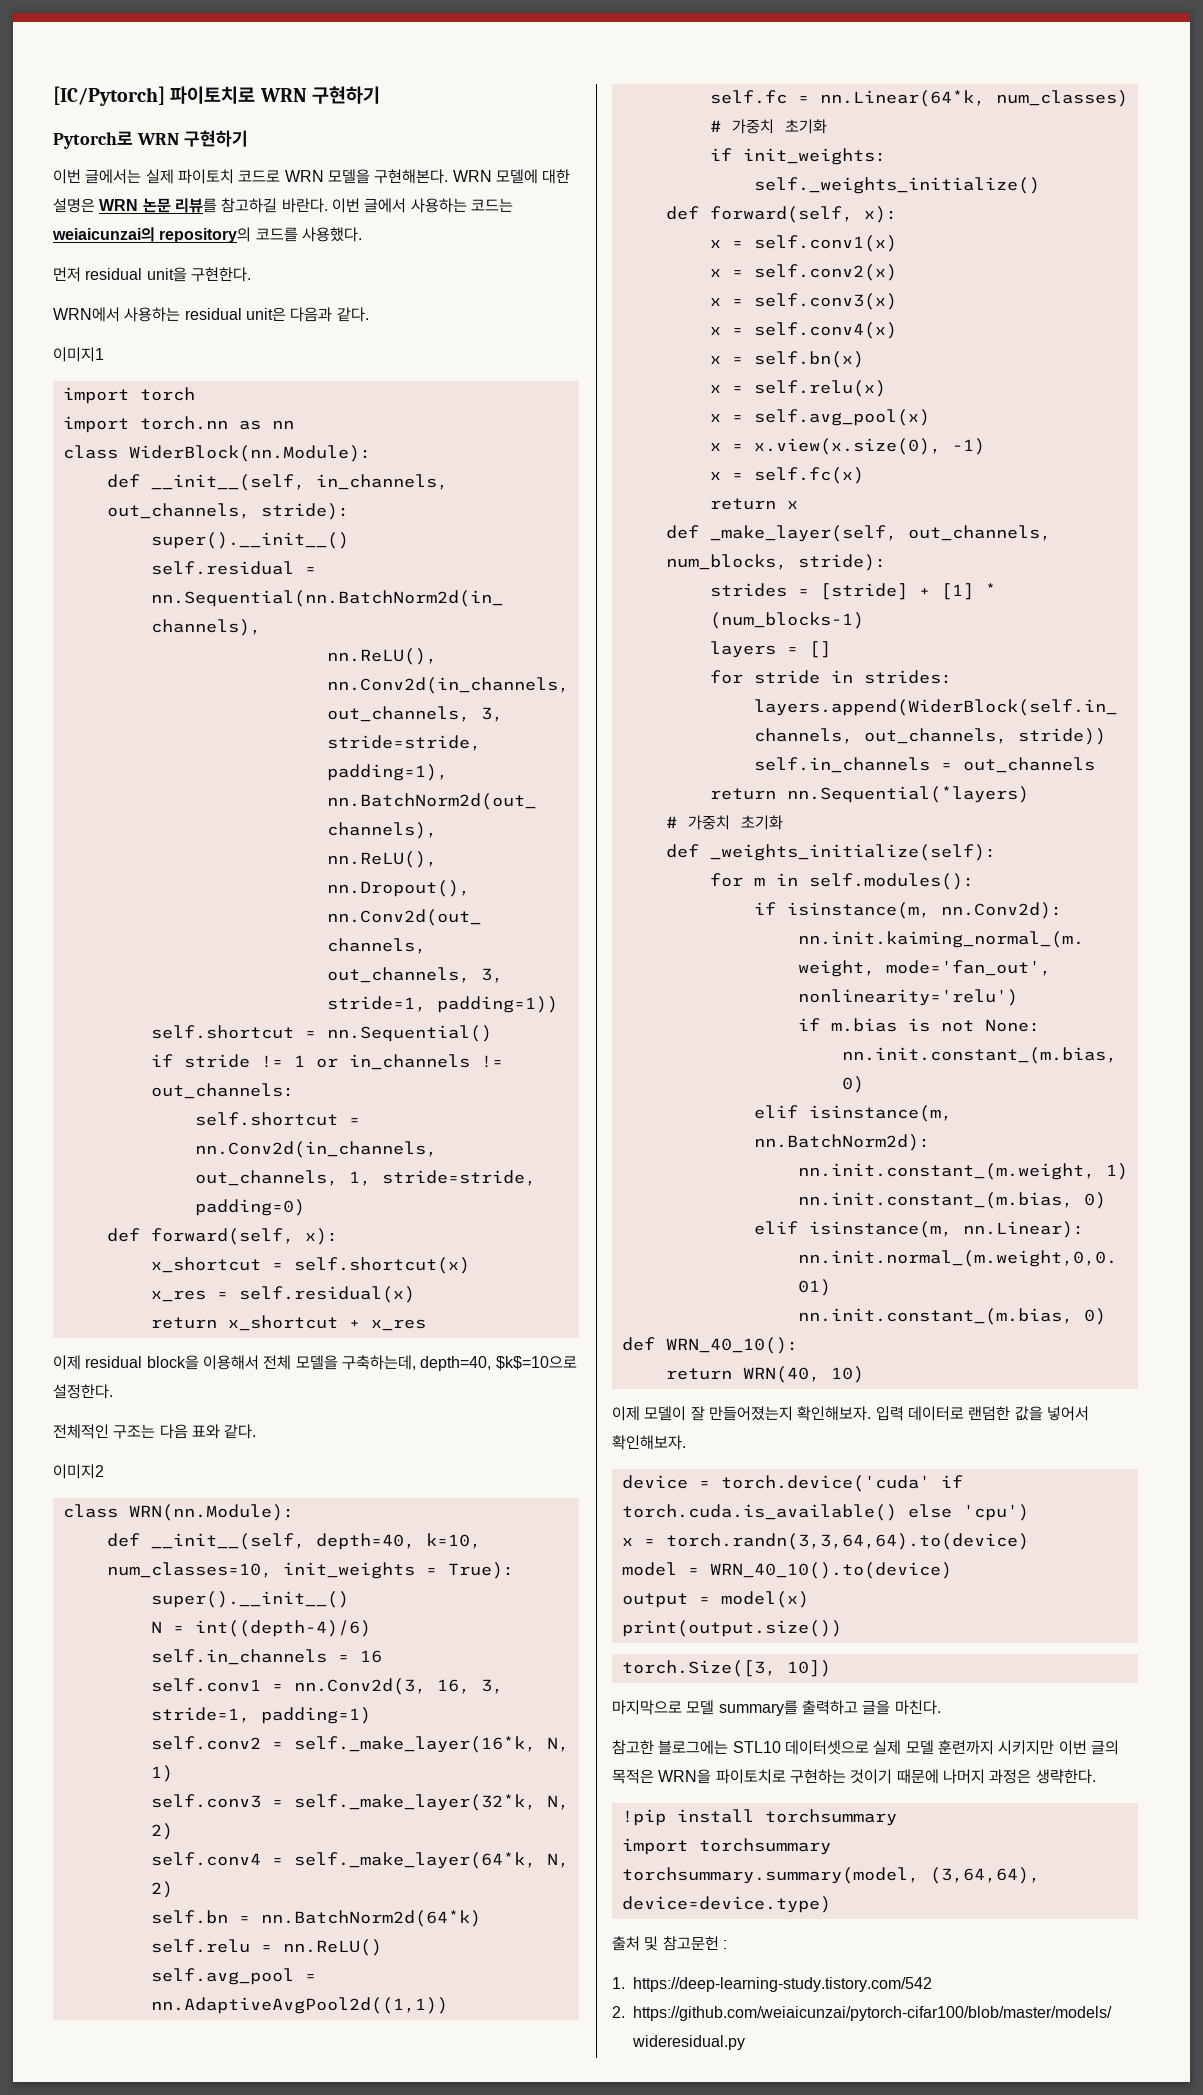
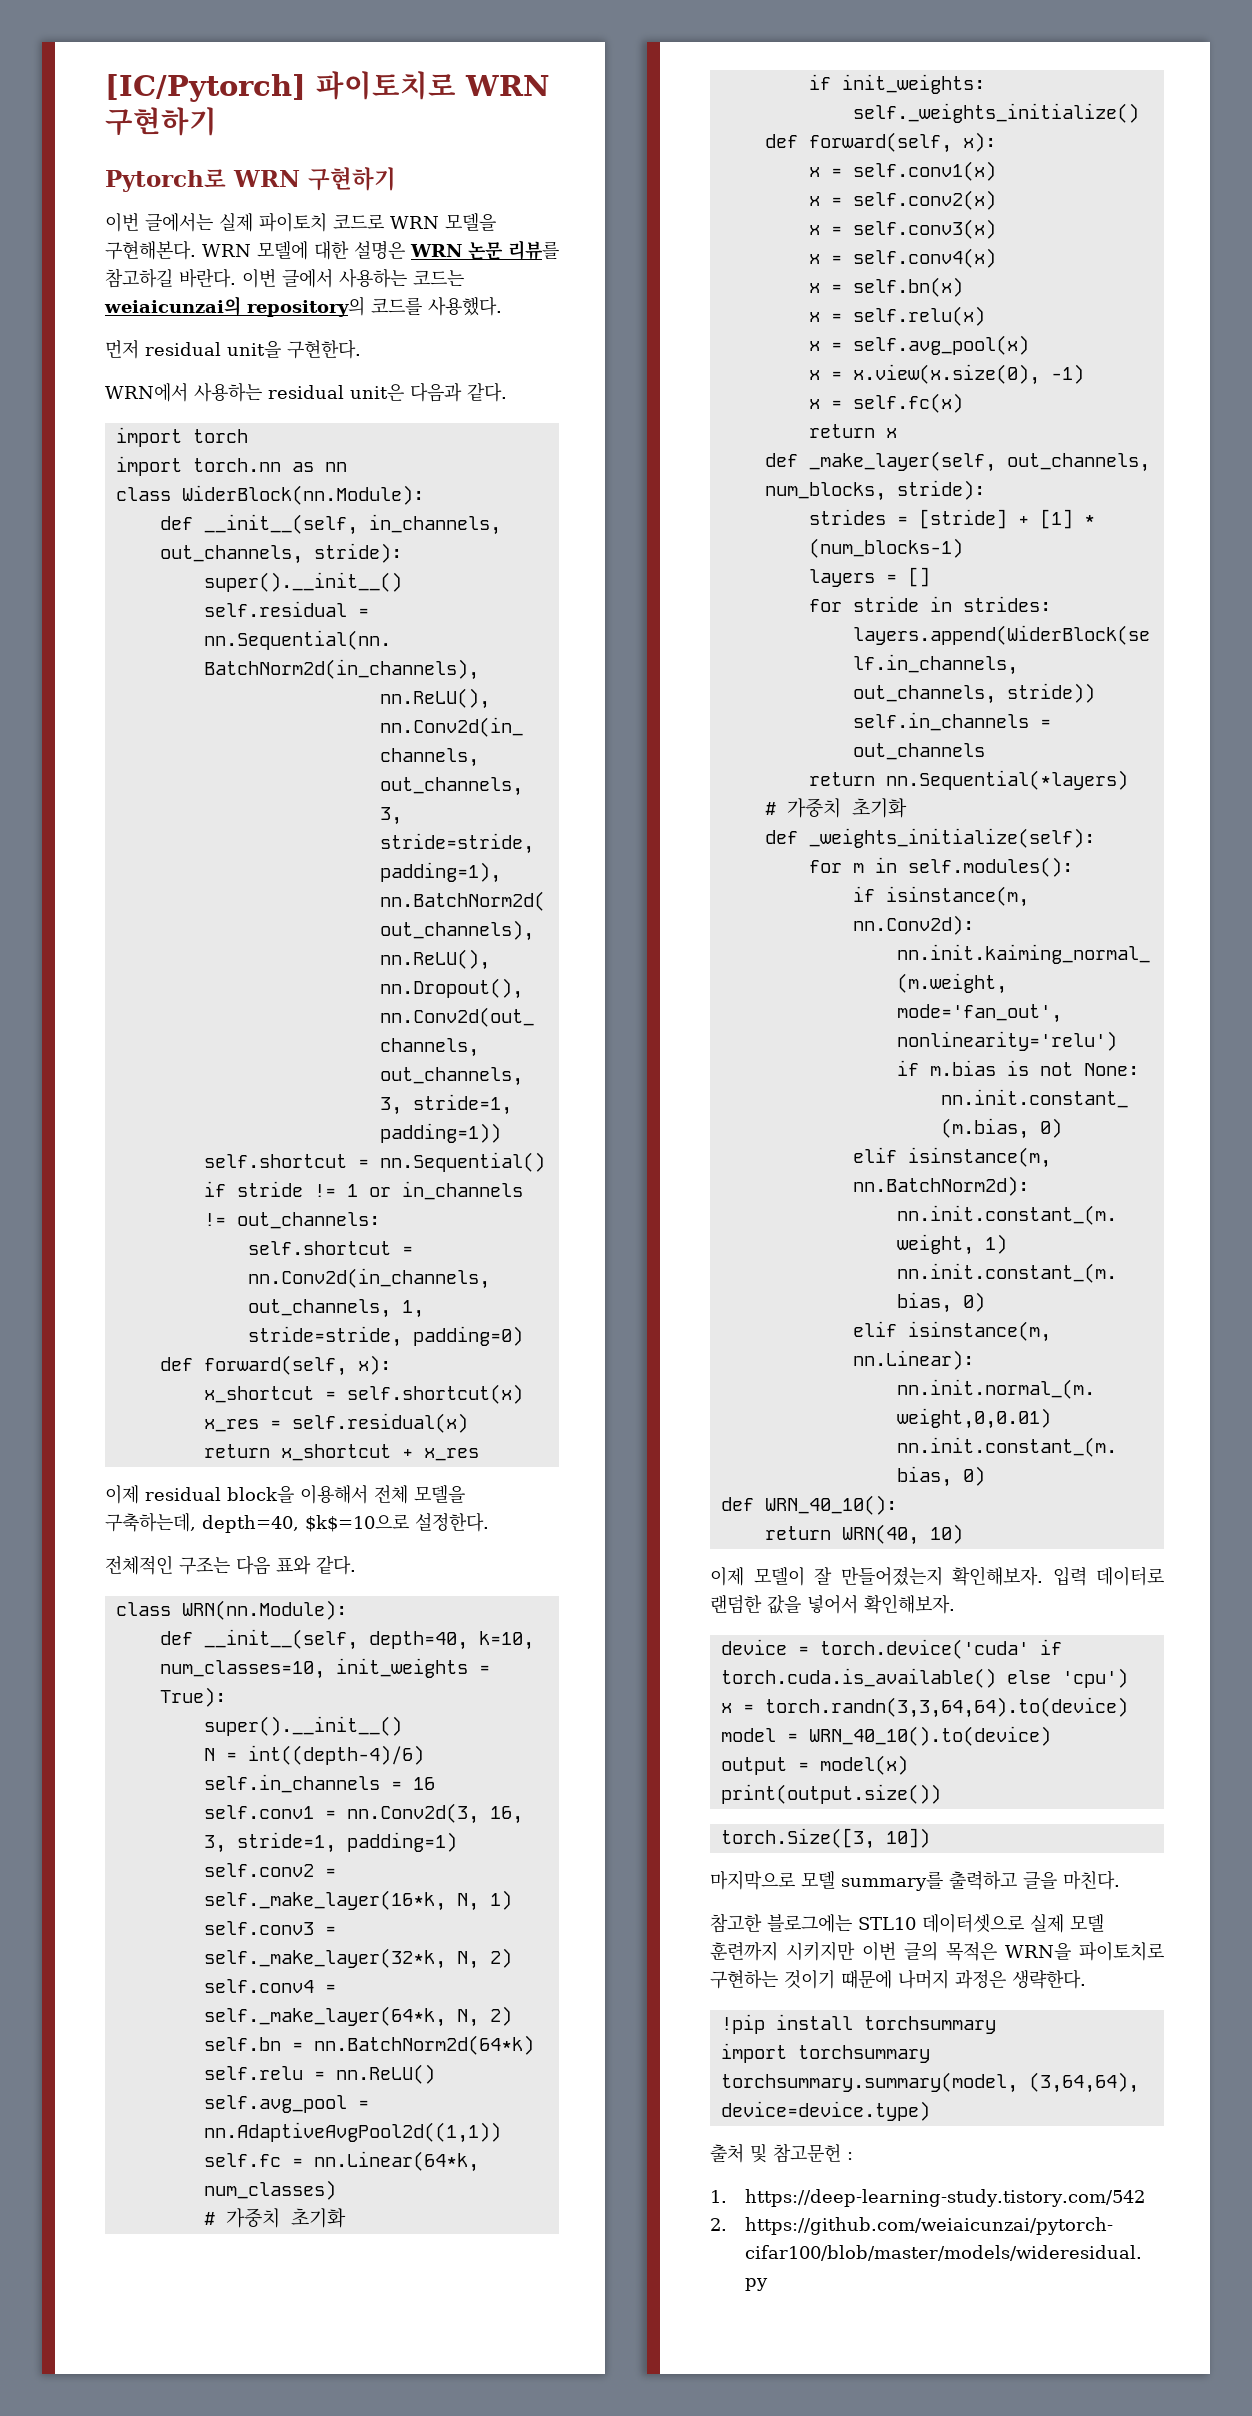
- 이미지1
- 이미지2

